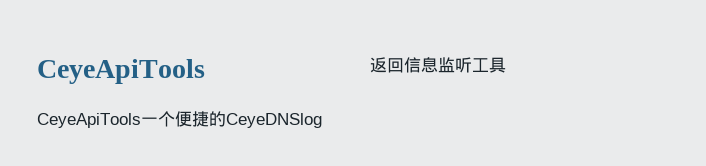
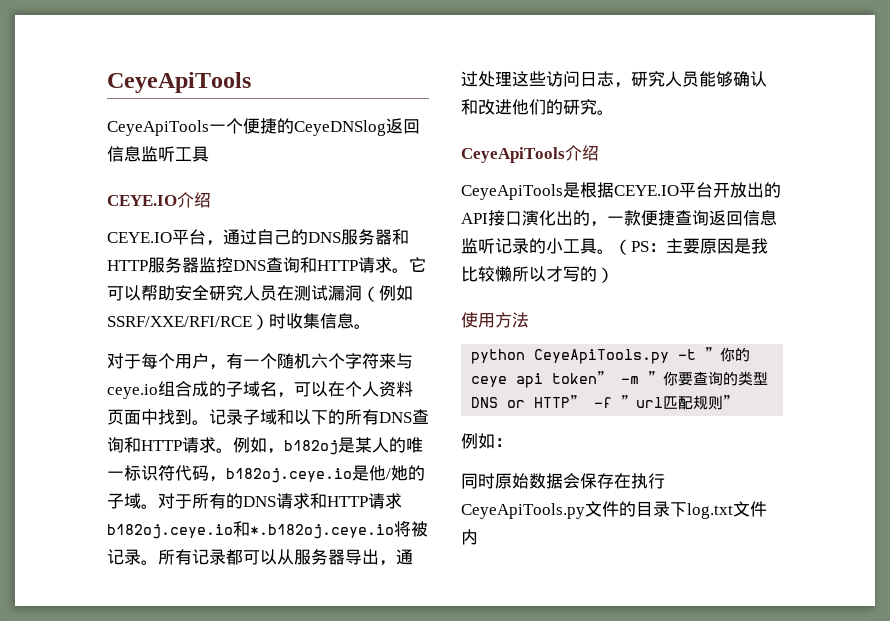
+ CEYE.IO介绍
+ CEYE.IO平台，通过自己的DNS服务器和HTTP服务器监控DNS查询和HTTP请求。它可以帮助安全研究人员在测试漏洞（例如SSRF/XXE/RFI/RCE）时收集信息。
+ 对于每个用户，有一个随机六个字符来与ceye.io组合成的子域名，可以在个人资料页面中找到。记录子域和以下的所有DNS查询和HTTP请求。例如，b182oj是某人的唯一标识符代码，b182oj.ceye.io是他/她的子域。对于所有的DNS请求和HTTP请求b182oj.ceye.io和*.b182oj.ceye.io将被记录。所有记录都可以从服务器导出，通过处理这些访问日志，研究人员能够确认和改进他们的研究。
+ CeyeApiTools介绍
+ CeyeApiTools是根据CEYE.IO平台开放出的API接口演化出的，一款便捷查询返回信息监听记录的小工具。（PS：主要原因是我比较懒所以才写的）
+ 使用方法
+ python CeyeApiTools.py -t ”你的ceye api token” -m ”你要查询的类型DNS or HTTP” -f ”url匹配规则”
+ 例如：
+ 同时原始数据会保存在执行CeyeApiTools.py文件的目录下log.txt文件内

